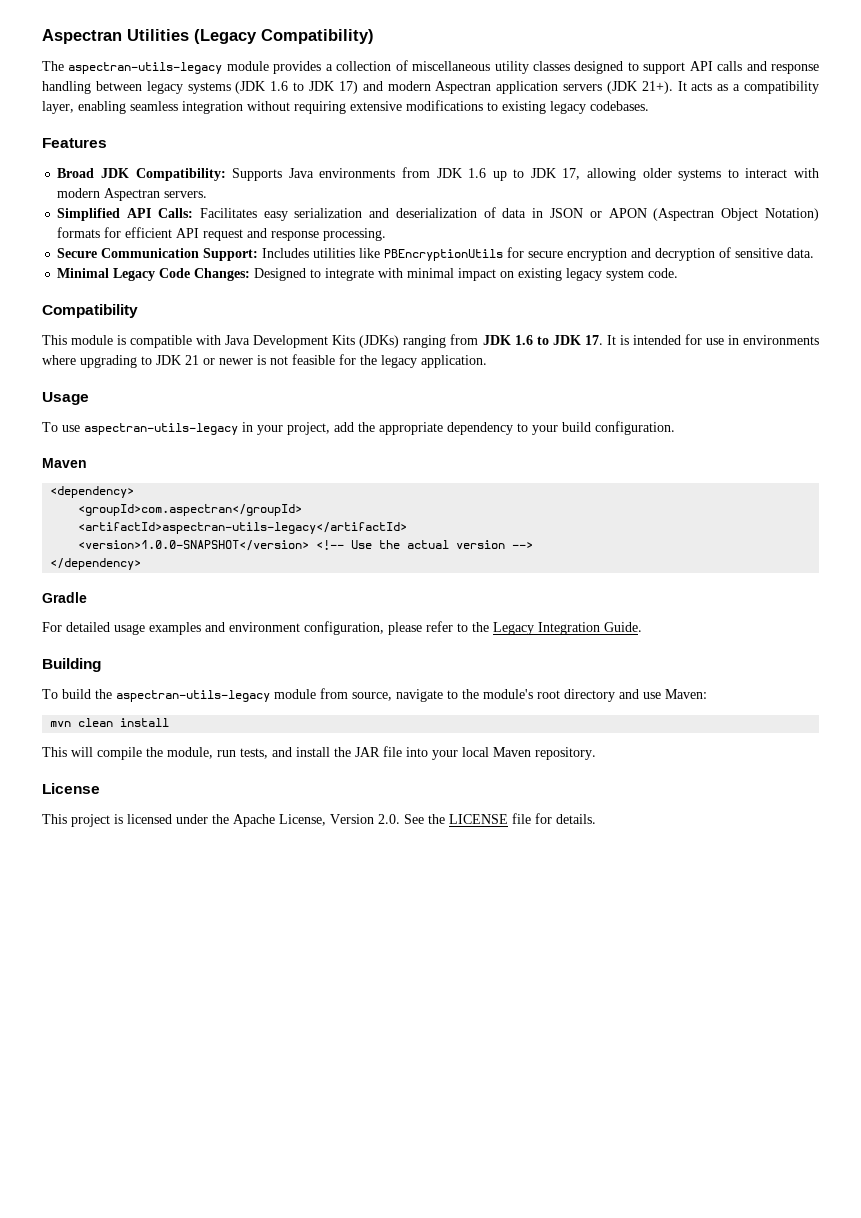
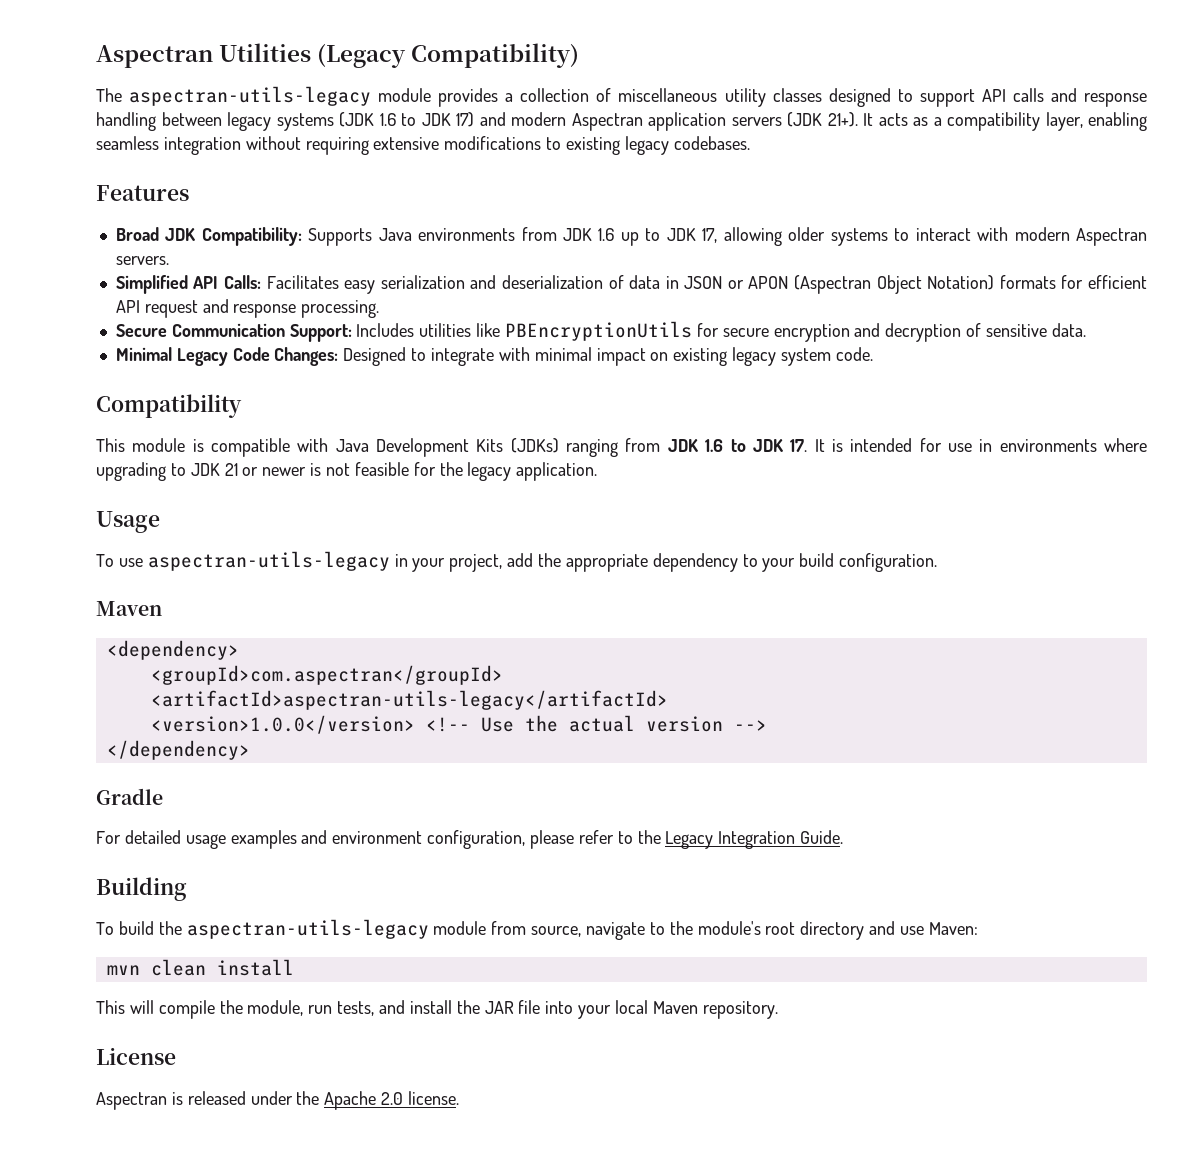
- <version>1.0.0-SNAPSHOT</version> <!-- Use the actual version -->
+ <version>1.0.0</version> <!-- Use the actual version -->
- This project is licensed under the Apache License, Version 2.0. See the LICENSE file for details.
+ Aspectran is released under the Apache 2.0 license.

